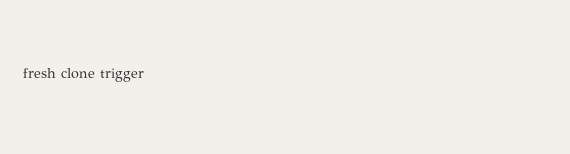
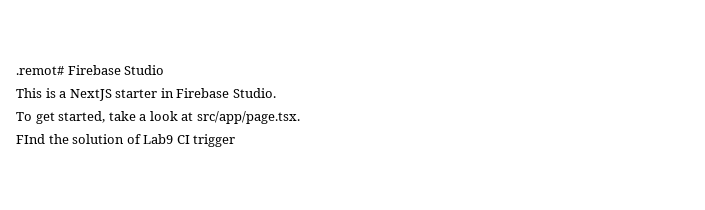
- fresh clone trigger
+ .remot# Firebase Studio
+ This is a NextJS starter in Firebase Studio.
+ To get started, take a look at src/app/page.tsx.
+ FInd the solution of Lab9 CI trigger

